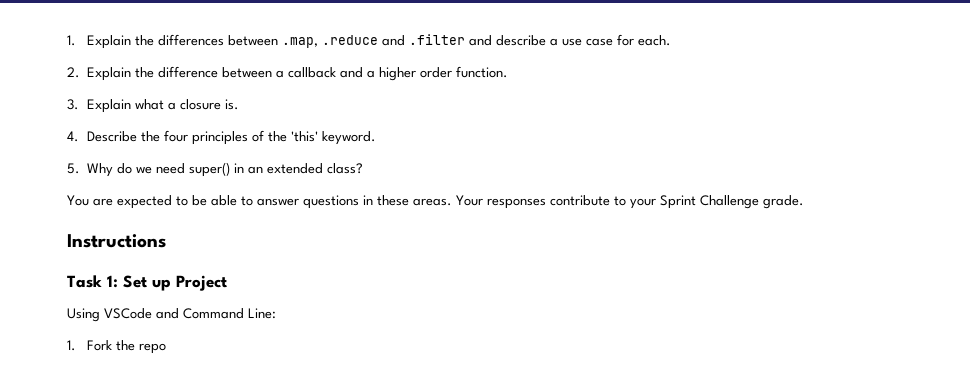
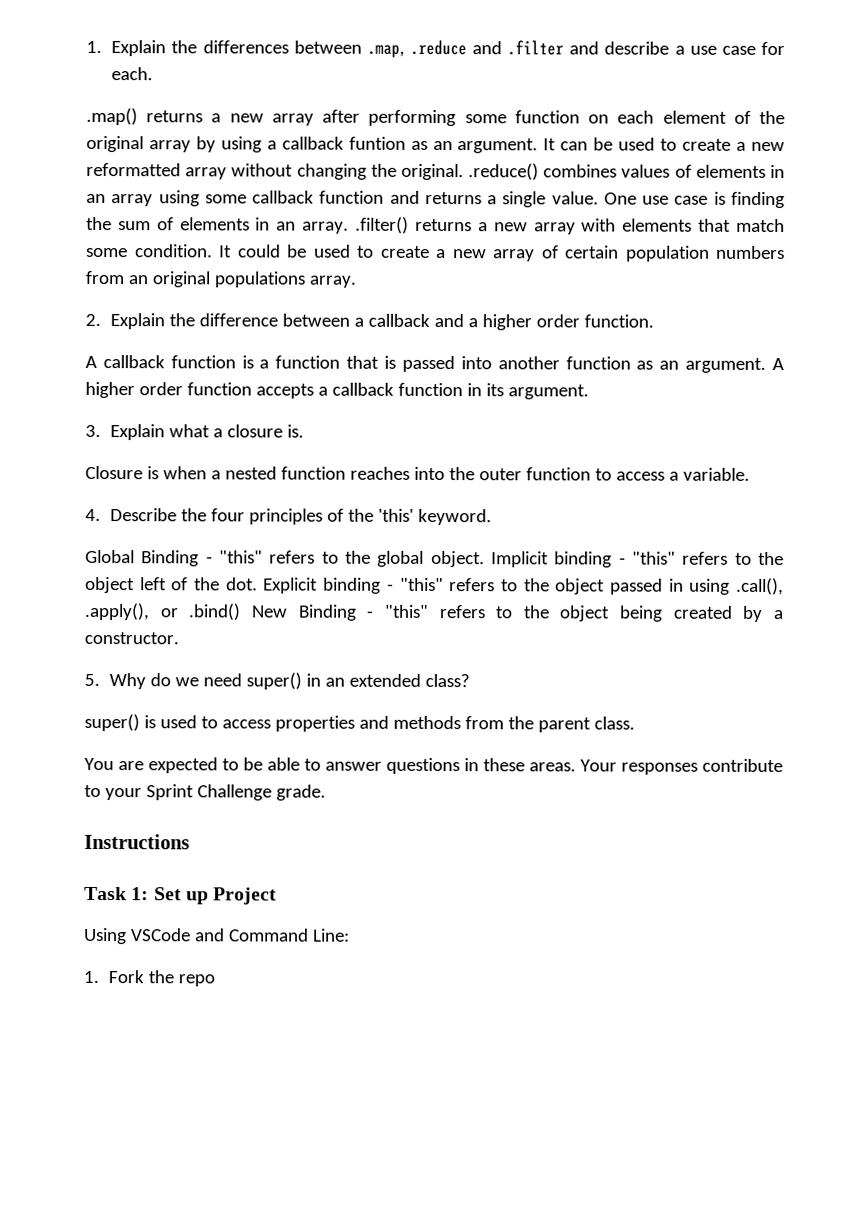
+ .map() returns a new array after performing some function on each element of the original array by using a callback funtion as an argument. It can be used to create a new reformatted array without changing the original. .reduce() combines values of elements in an array using some callback function and returns a single value. One use case is finding the sum of elements in an array. .filter() returns a new array with elements that match some condition. It could be used to create a new array of certain population numbers from an original populations array.
+ A callback function is a function that is passed into another function as an argument. A higher order function accepts a callback function in its argument.
+ Closure is when a nested function reaches into the outer function to access a variable.
+ Global Binding - "this" refers to the global object. Implicit binding - "this" refers to the object left of the dot. Explicit binding - "this" refers to the object passed in using .call(), .apply(), or .bind() New Binding - "this" refers to the object being created by a constructor.
+ super() is used to access properties and methods from the parent class.

